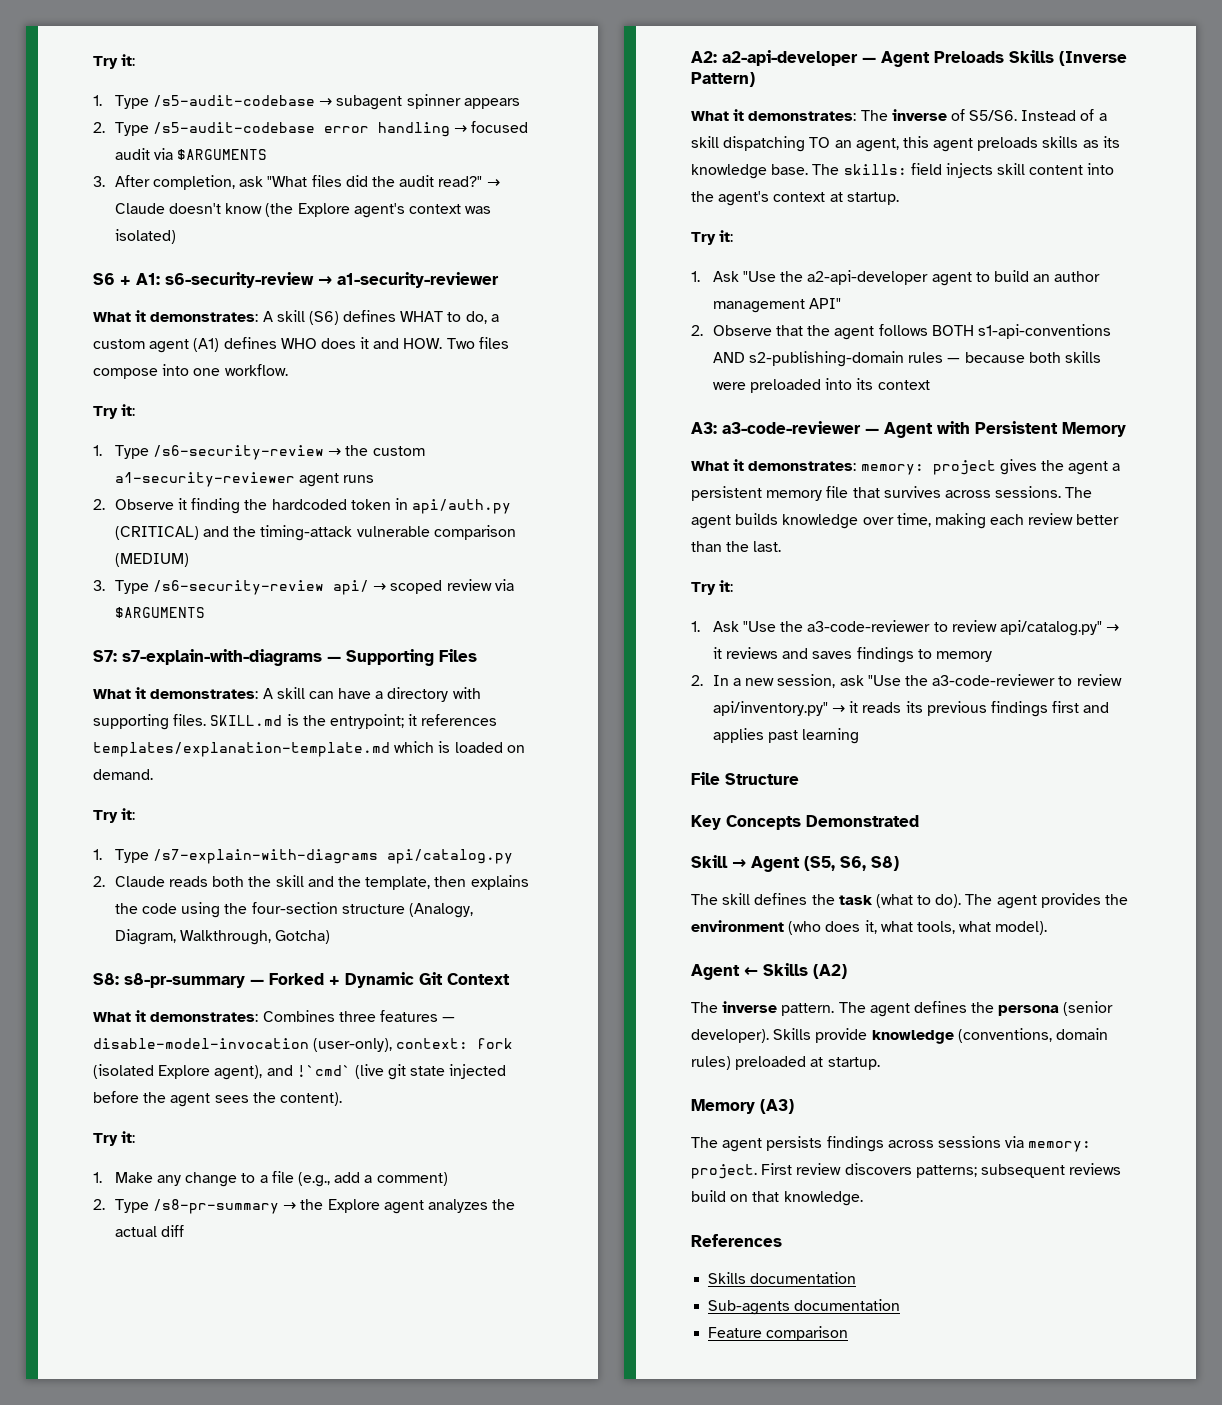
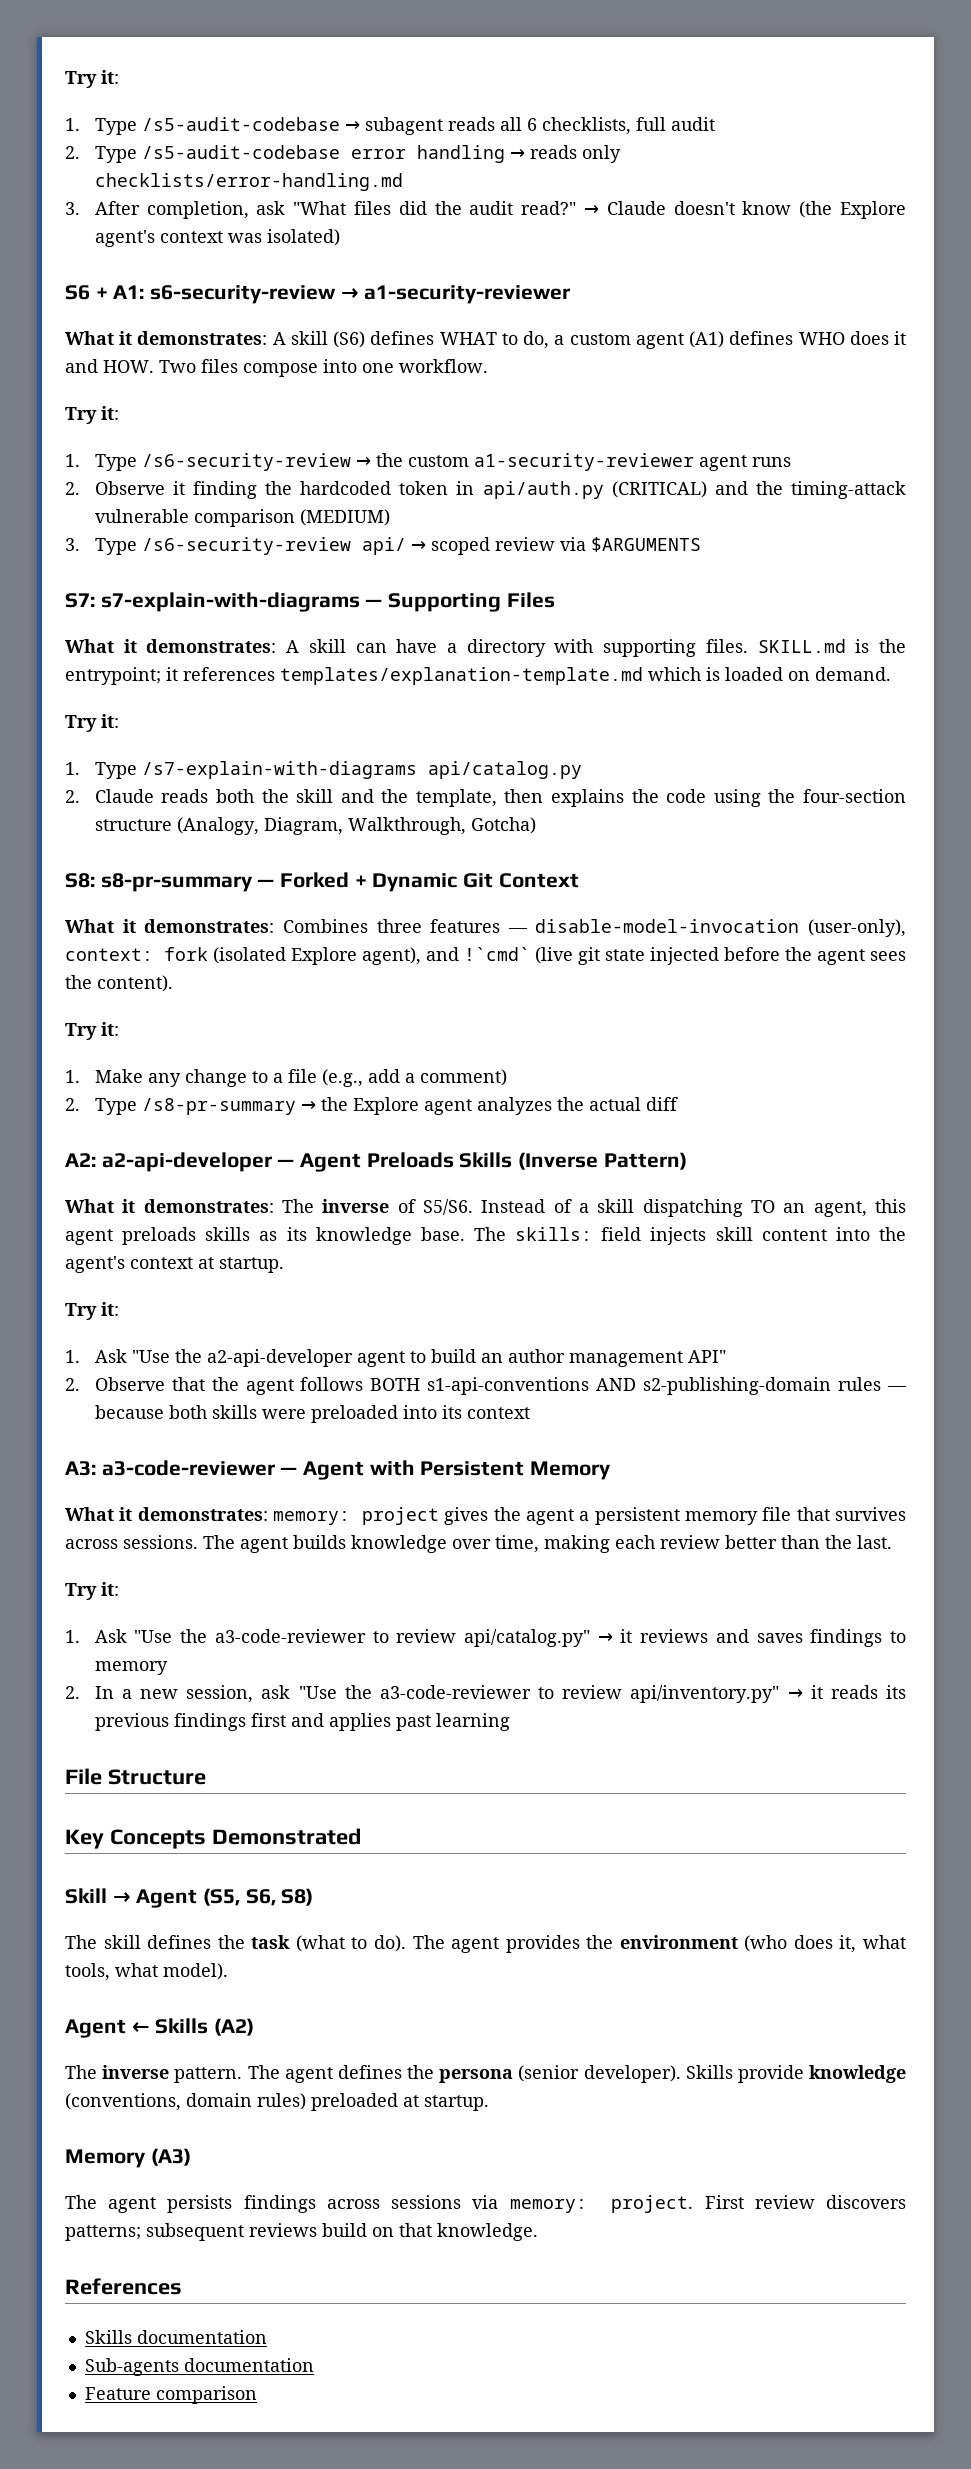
- 1. Type /s5-audit-codebase → subagent spinner appears
+ 1. Type /s5-audit-codebase → subagent reads all 6 checklists, full audit
- 2. Type /s5-audit-codebase error handling → focused audit via $ARGUMENTS
+ 2. Type /s5-audit-codebase error handling → reads only checklists/error-handling.md

